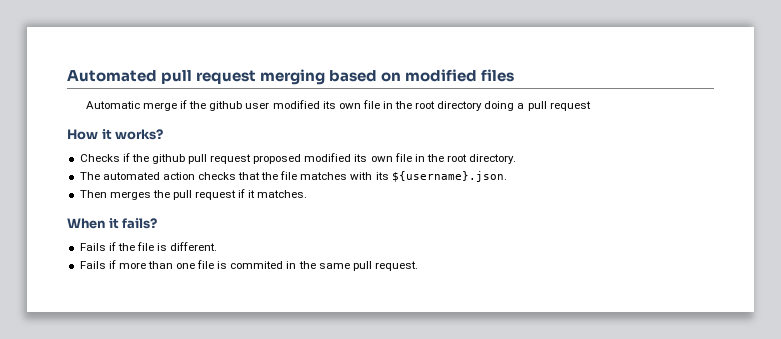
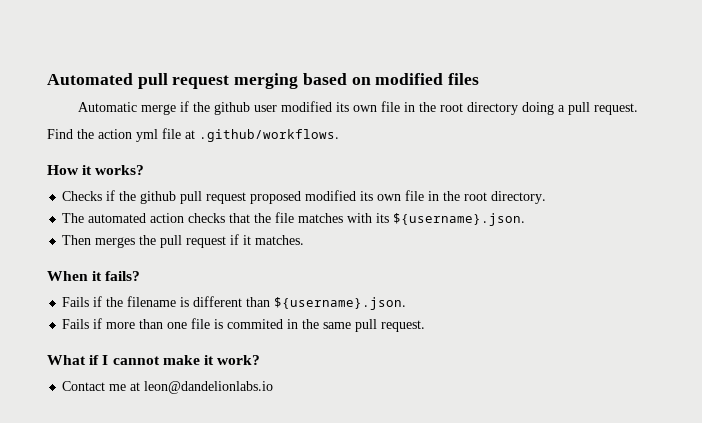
- Automatic merge if the github user modified its own file in the root directory doing a pull request
+ Automatic merge if the github user modified its own file in the root directory doing a pull request.
+ Find the action yml file at .github/workflows.
- Fails if the file is different.
+ Fails if the filename is different than ${username}.json.
+ What if I cannot make it work?
+ Contact me at leon@dandelionlabs.io

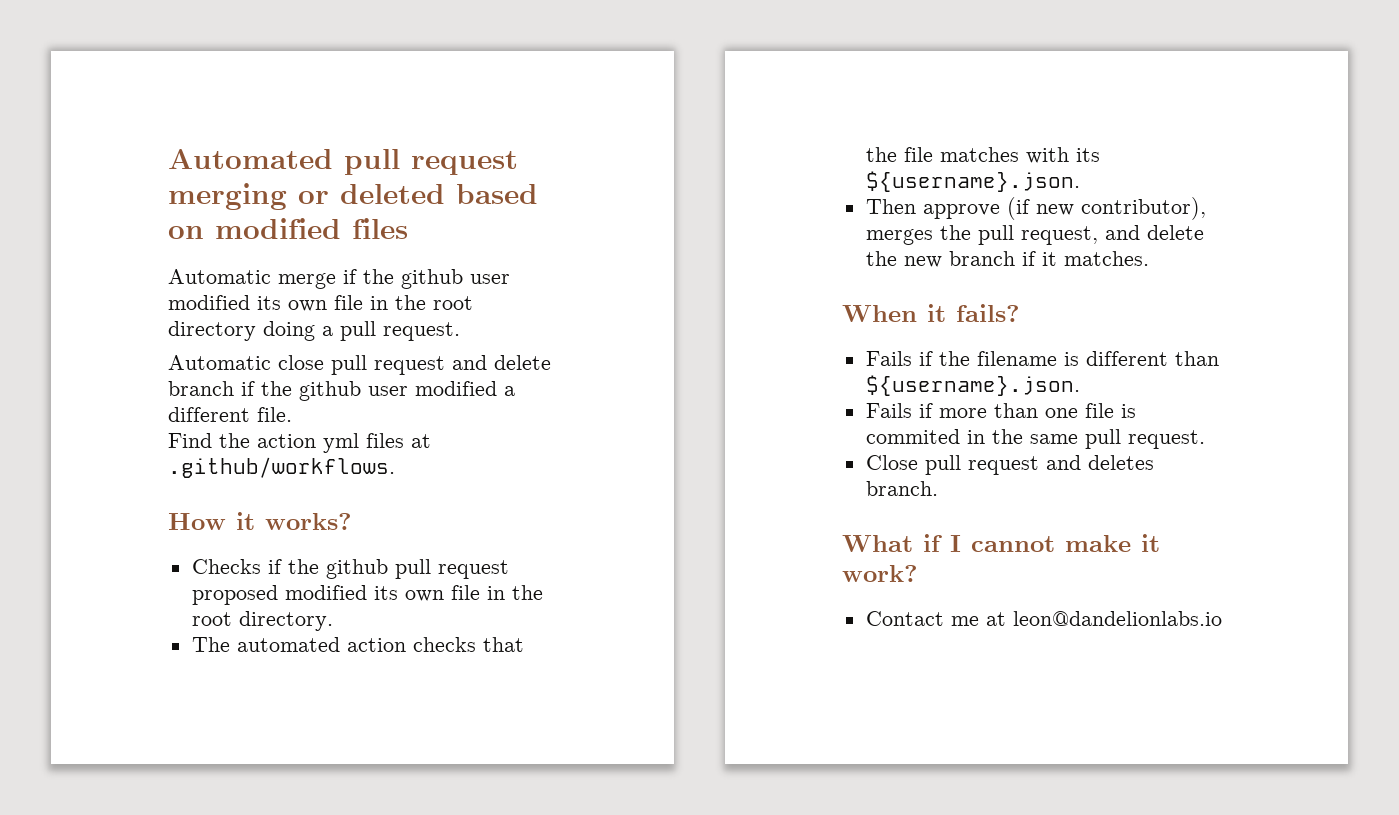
- Automated pull request merging based on modified files
+ Automated pull request merging or deleted based on modified files
+ Automatic close pull request and delete branch if the github user modified a different file.
- Find the action yml file at .github/workflows.
+ Find the action yml files at .github/workflows.
- Then merges the pull request if it matches.
+ Then approve (if new contributor), merges the pull request, and delete the new branch if it matches.
+ Close pull request and deletes branch.

